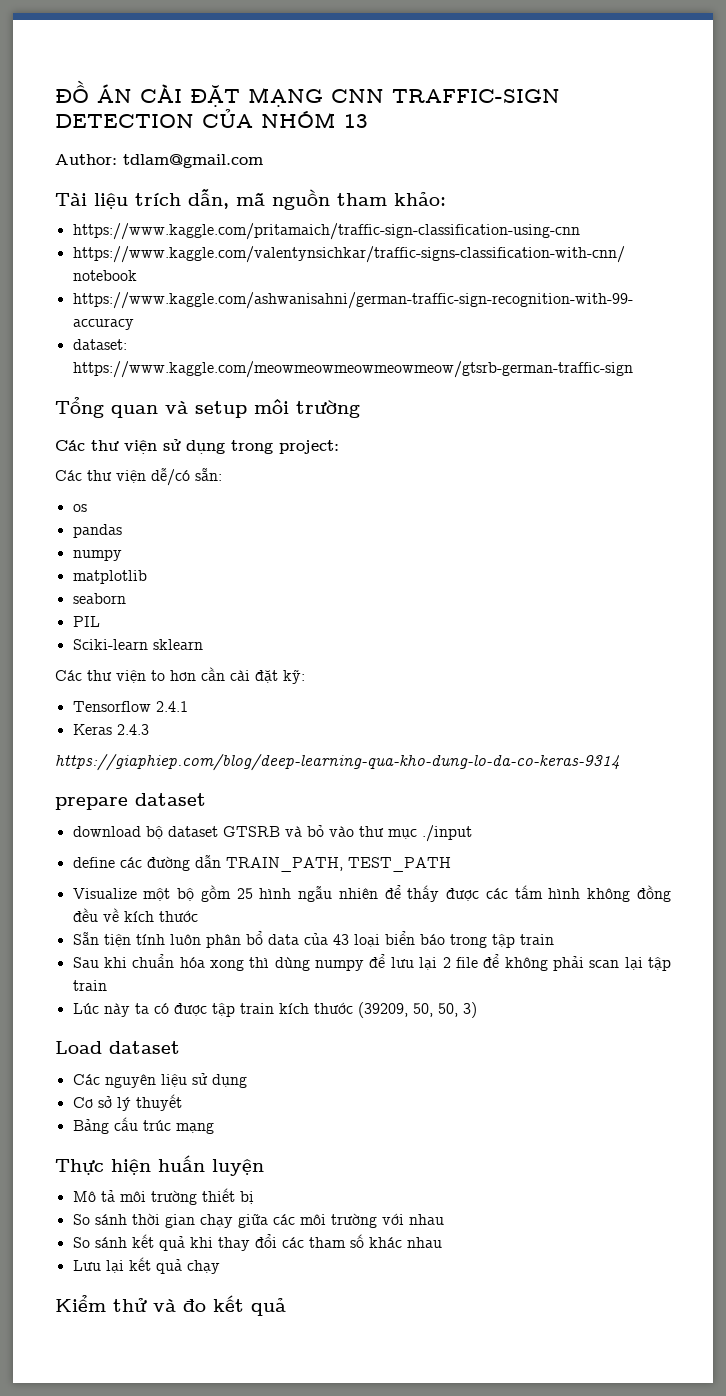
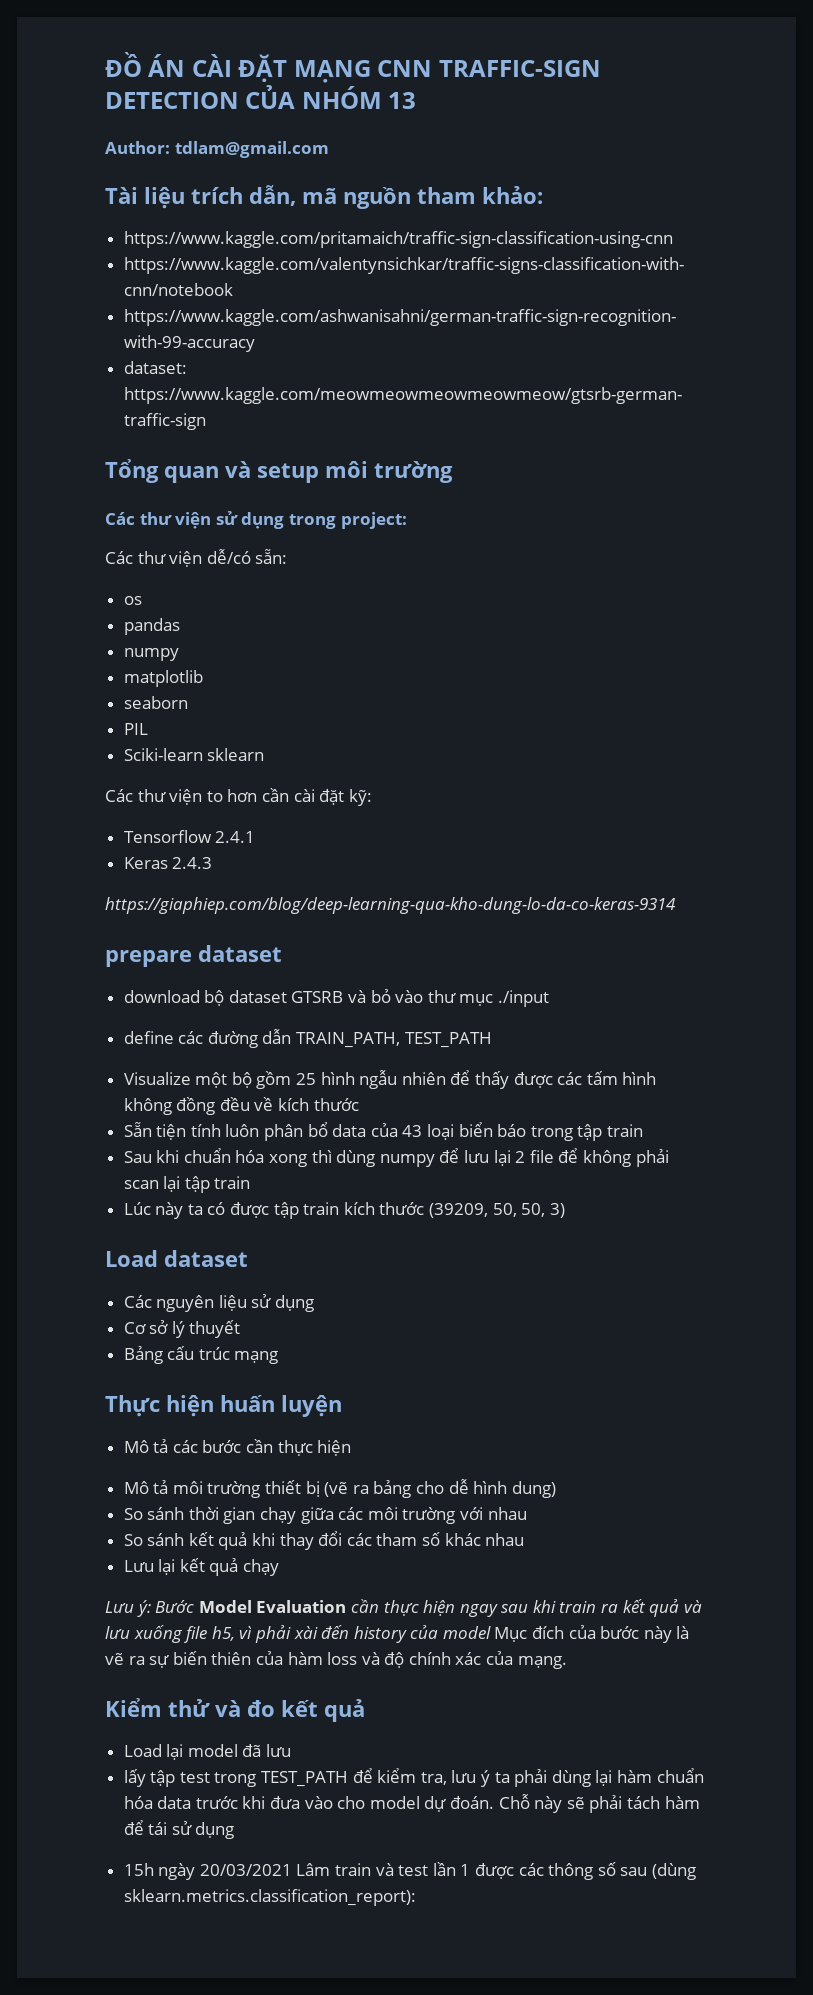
+ Mô tả các bước cần thực hiện
- Mô tả môi trường thiết bị
+ Mô tả môi trường thiết bị (vẽ ra bảng cho dễ hình dung)
+ Lưu ý: Bước Model Evaluation cần thực hiện ngay sau khi train ra kết quả và lưu xuống file h5, vì phải xài đến history của model Mục đích của bước này là vẽ ra sự biến thiên của hàm loss và độ chính xác của mạng.
+ Load lại model đã lưu
+ lấy tập test trong TEST_PATH để kiểm tra, lưu ý ta phải dùng lại hàm chuẩn hóa data trước khi đưa vào cho model dự đoán. Chỗ này sẽ phải tách hàm để tái sử dụng
+ 15h ngày 20/03/2021 Lâm train và test lần 1 được các thông số sau (dùng sklearn.metrics.classification_report):

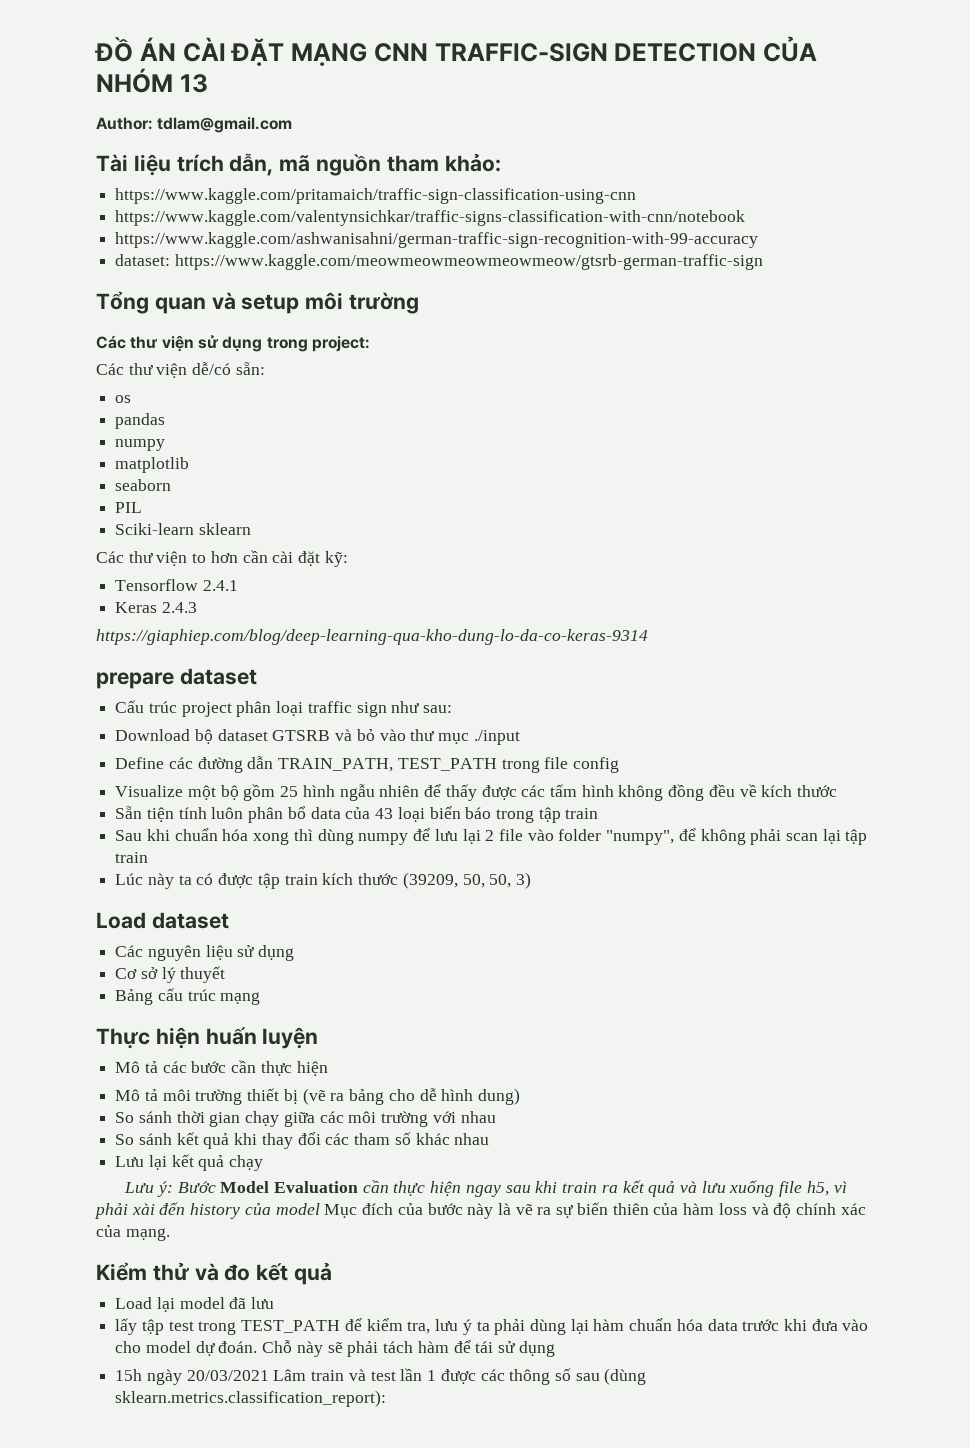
- download bộ dataset GTSRB và bỏ vào thư mục ./input
+ Cấu trúc project phân loại traffic sign như sau:
+ Download bộ dataset GTSRB và bỏ vào thư mục ./input
- define các đường dẫn TRAIN_PATH, TEST_PATH
+ Define các đường dẫn TRAIN_PATH, TEST_PATH trong file config
- Sau khi chuẩn hóa xong thì dùng numpy để lưu lại 2 file để không phải scan lại tập train
+ Sau khi chuẩn hóa xong thì dùng numpy để lưu lại 2 file vào folder "numpy", để không phải scan lại tập train

